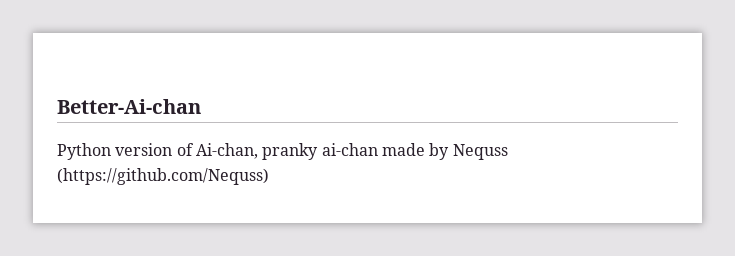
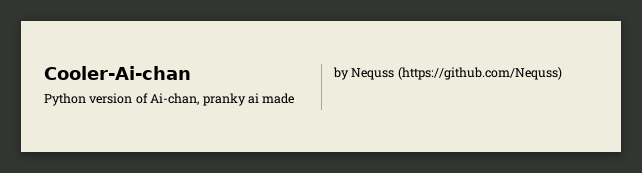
- Better-Ai-chan
+ Cooler-Ai-chan
- Python version of Ai-chan, pranky ai-chan made by Nequss (https://github.com/Nequss)
+ Python version of Ai-chan, pranky ai made by Nequss (https://github.com/Nequss)

